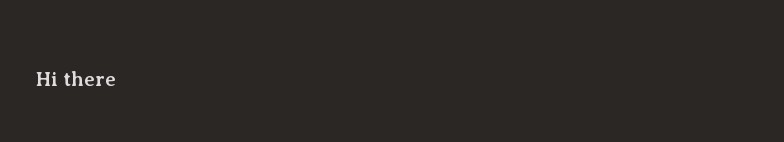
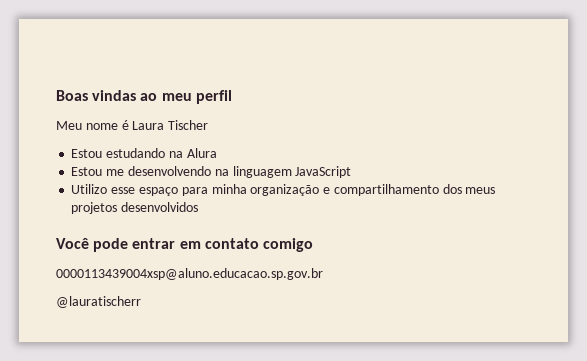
- Hi there
+ Boas vindas ao meu perfil
+ Meu nome é Laura Tischer
+ Estou estudando na Alura
+ Estou me desenvolvendo na linguagem JavaScript
+ Utilizo esse espaço para minha organização e compartilhamento dos meus projetos desenvolvidos
+ Você pode entrar em contato comigo
+ 0000113439004xsp@aluno.educacao.sp.gov.br
+ @lauratischerr

